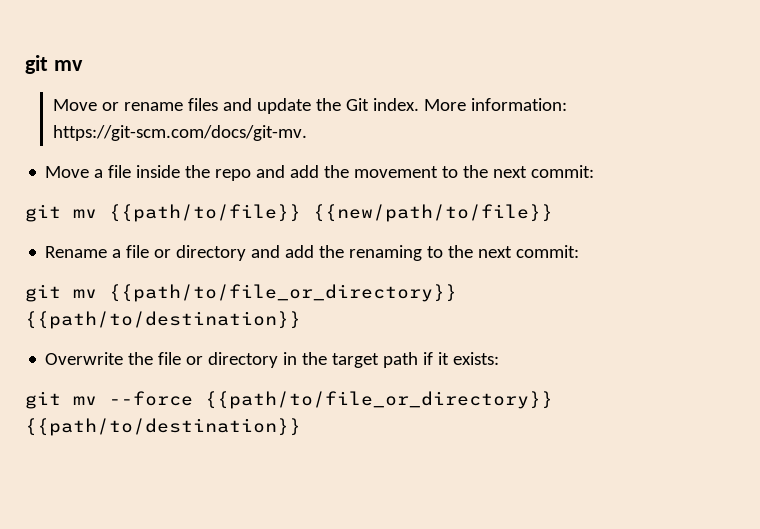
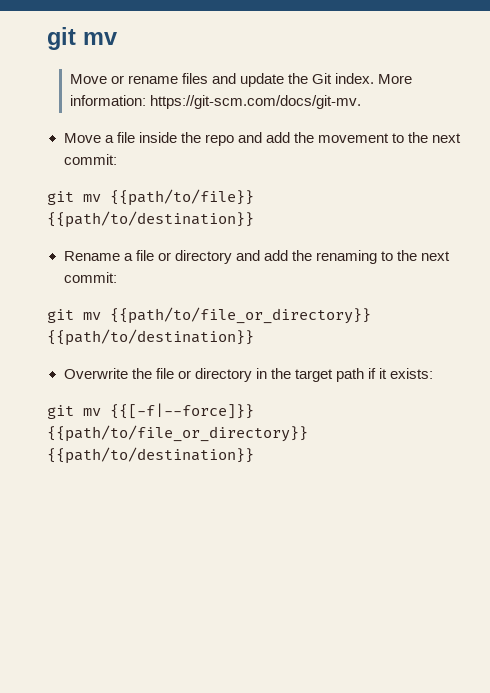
- git mv {{path/to/file}} {{new/path/to/file}}
+ git mv {{path/to/file}} {{path/to/destination}}
- git mv --force {{path/to/file_or_directory}} {{path/to/destination}}
+ git mv {{[-f|--force]}} {{path/to/file_or_directory}} {{path/to/destination}}

